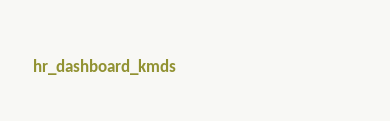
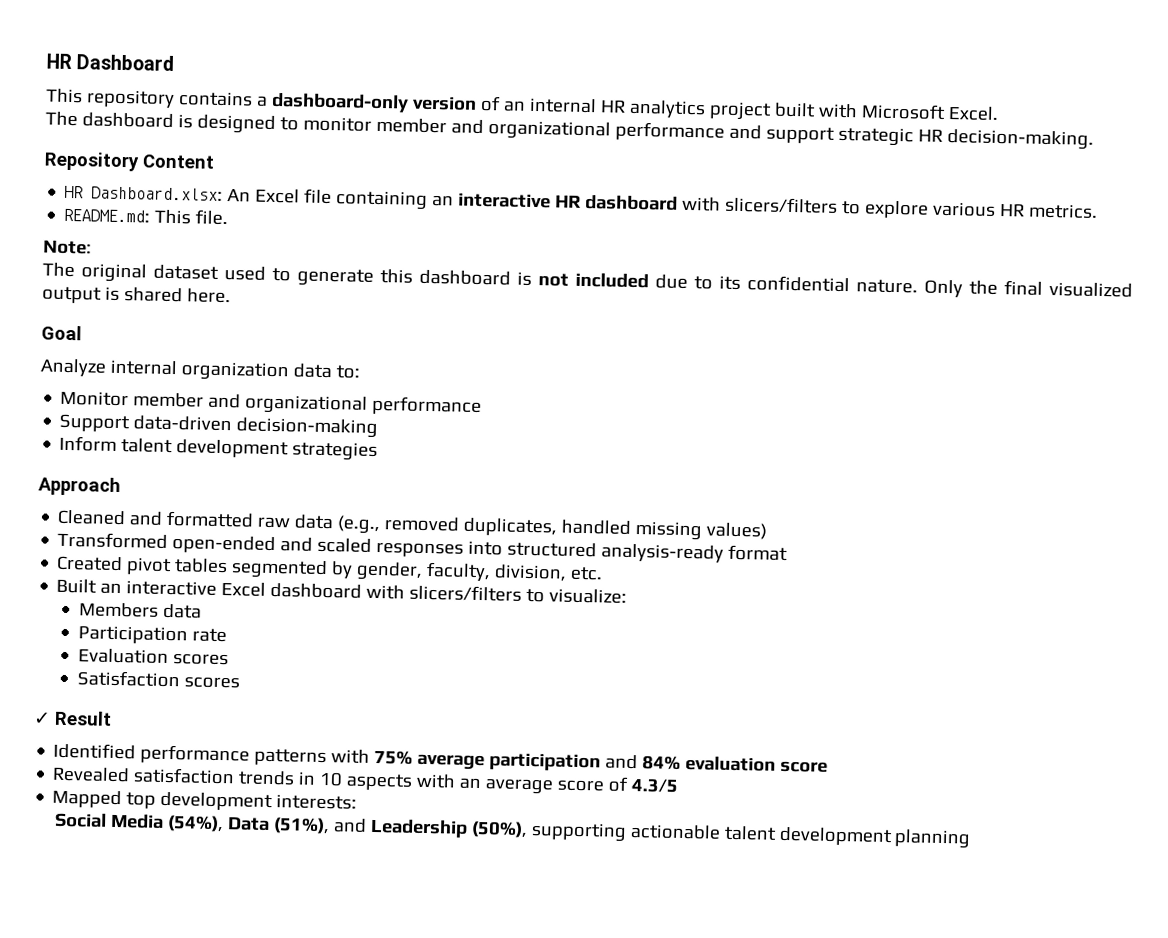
- hr_dashboard_kmds
+ HR Dashboard
+ This repository contains a dashboard-only version of an internal HR analytics project built with Microsoft Excel.
+ The dashboard is designed to monitor member and organizational performance and support strategic HR decision-making.
+ Repository Content
+ HR Dashboard.xlsx: An Excel file containing an interactive HR dashboard with slicers/filters to explore various HR metrics.
+ README.md: This file.
+ Note:
+ The original dataset used to generate this dashboard is not included due to its confidential nature. Only the final visualized output is shared here.
+ Goal
+ Analyze internal organization data to:
+ Monitor member and organizational performance
+ Support data-driven decision-making
+ Inform talent development strategies
+ Approach
+ Cleaned and formatted raw data (e.g., removed duplicates, handled missing values)
+ Transformed open-ended and scaled responses into structured analysis-ready format
+ Created pivot tables segmented by gender, faculty, division, etc.
+ Built an interactive Excel dashboard with slicers/filters to visualize:
+ Members data
+ Participation rate
+ Evaluation scores
+ Satisfaction scores
+ ✓ Result
+ Identified performance patterns with 75% average participation and 84% evaluation score
+ Revealed satisfaction trends in 10 aspects with an average score of 4.3/5
+ Mapped top development interests:
+ Social Media (54%), Data (51%), and Leadership (50%), supporting actionable talent development planning

